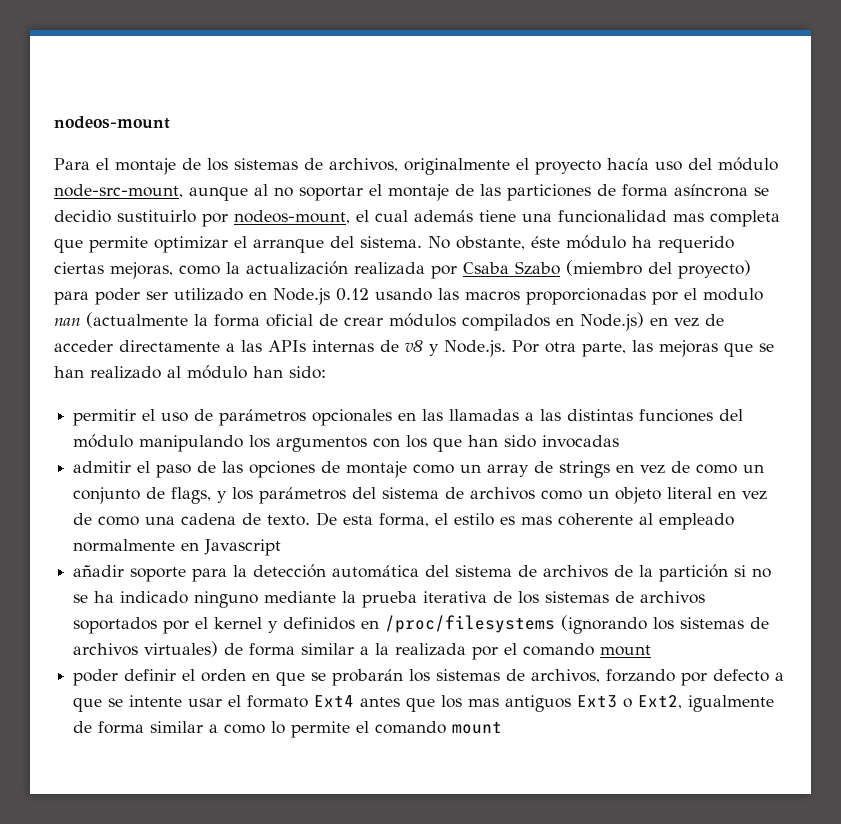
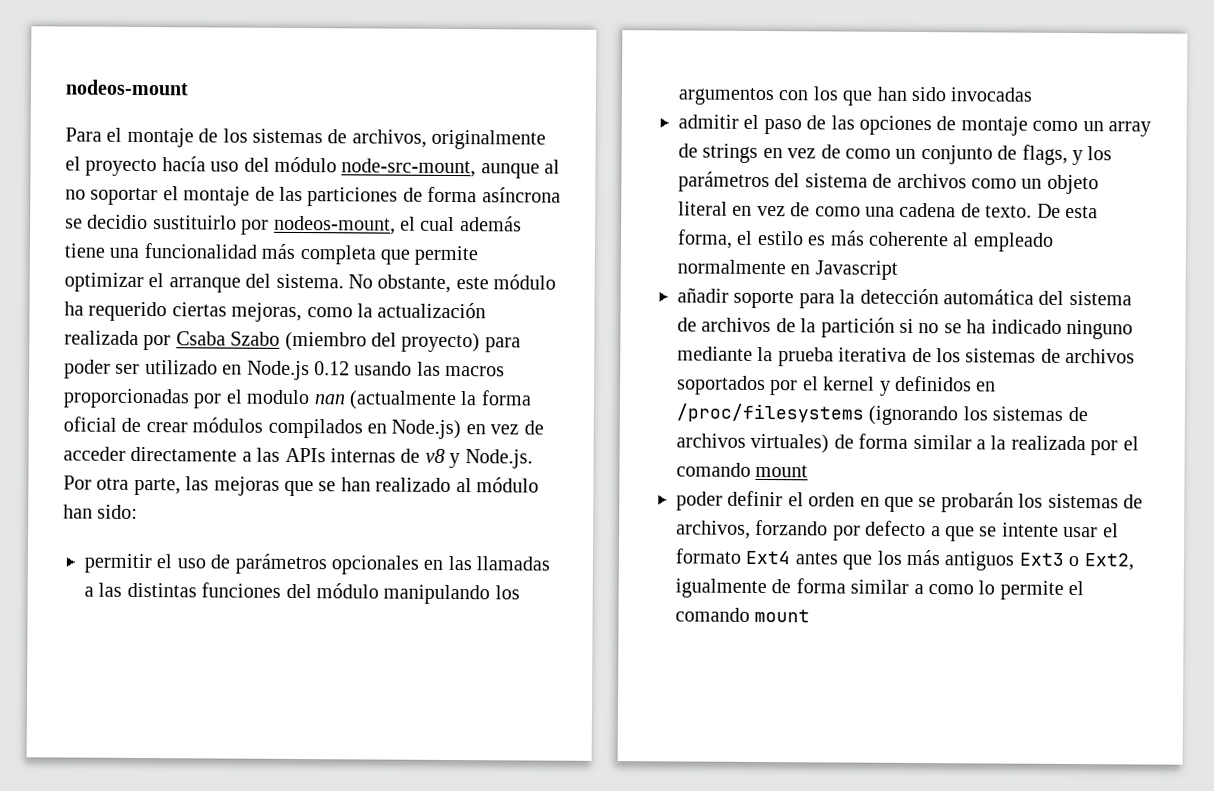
- Para el montaje de los sistemas de archivos, originalmente el proyecto hacía uso del módulo node-src-mount, aunque al no soportar el montaje de las particiones de forma asíncrona se decidio sustituirlo por nodeos-mount, el cual además tiene una funcionalidad mas completa que permite optimizar el arranque del sistema.
+ Para el montaje de los sistemas de archivos, originalmente el proyecto hacía uso del módulo node-src-mount, aunque al no soportar el montaje de las particiones de forma asíncrona se decidio sustituirlo por nodeos-mount, el cual además tiene una funcionalidad más completa que permite optimizar el arranque del sistema.
- No obstante, éste módulo ha requerido ciertas mejoras, como la actualización realizada por Csaba Szabo (miembro del proyecto) para poder ser utilizado en Node.js 0.12 usando las macros proporcionadas por el modulo nan (actualmente la forma oficial de crear módulos compilados en Node.js) en vez de acceder directamente a las APIs internas de v8 y Node.js. Por otra parte, las mejoras que se han realizado al módulo han sido:
+ No obstante, este módulo ha requerido ciertas mejoras, como la actualización realizada por Csaba Szabo (miembro del proyecto) para poder ser utilizado en Node.js 0.12 usando las macros proporcionadas por el modulo nan (actualmente la forma oficial de crear módulos compilados en Node.js) en vez de acceder directamente a las APIs internas de v8 y Node.js. Por otra parte, las mejoras que se han realizado al módulo han sido:
- De esta forma, el estilo es mas coherente al empleado normalmente en Javascript
+ De esta forma, el estilo es más coherente al empleado normalmente en Javascript
- poder definir el orden en que se probarán los sistemas de archivos, forzando por defecto a que se intente usar el formato Ext4 antes que los mas antiguos Ext3 o Ext2, igualmente de forma similar a como lo permite el comando mount
+ poder definir el orden en que se probarán los sistemas de archivos, forzando por defecto a que se intente usar el formato Ext4 antes que los más antiguos Ext3 o Ext2, igualmente de forma similar a como lo permite el comando mount

